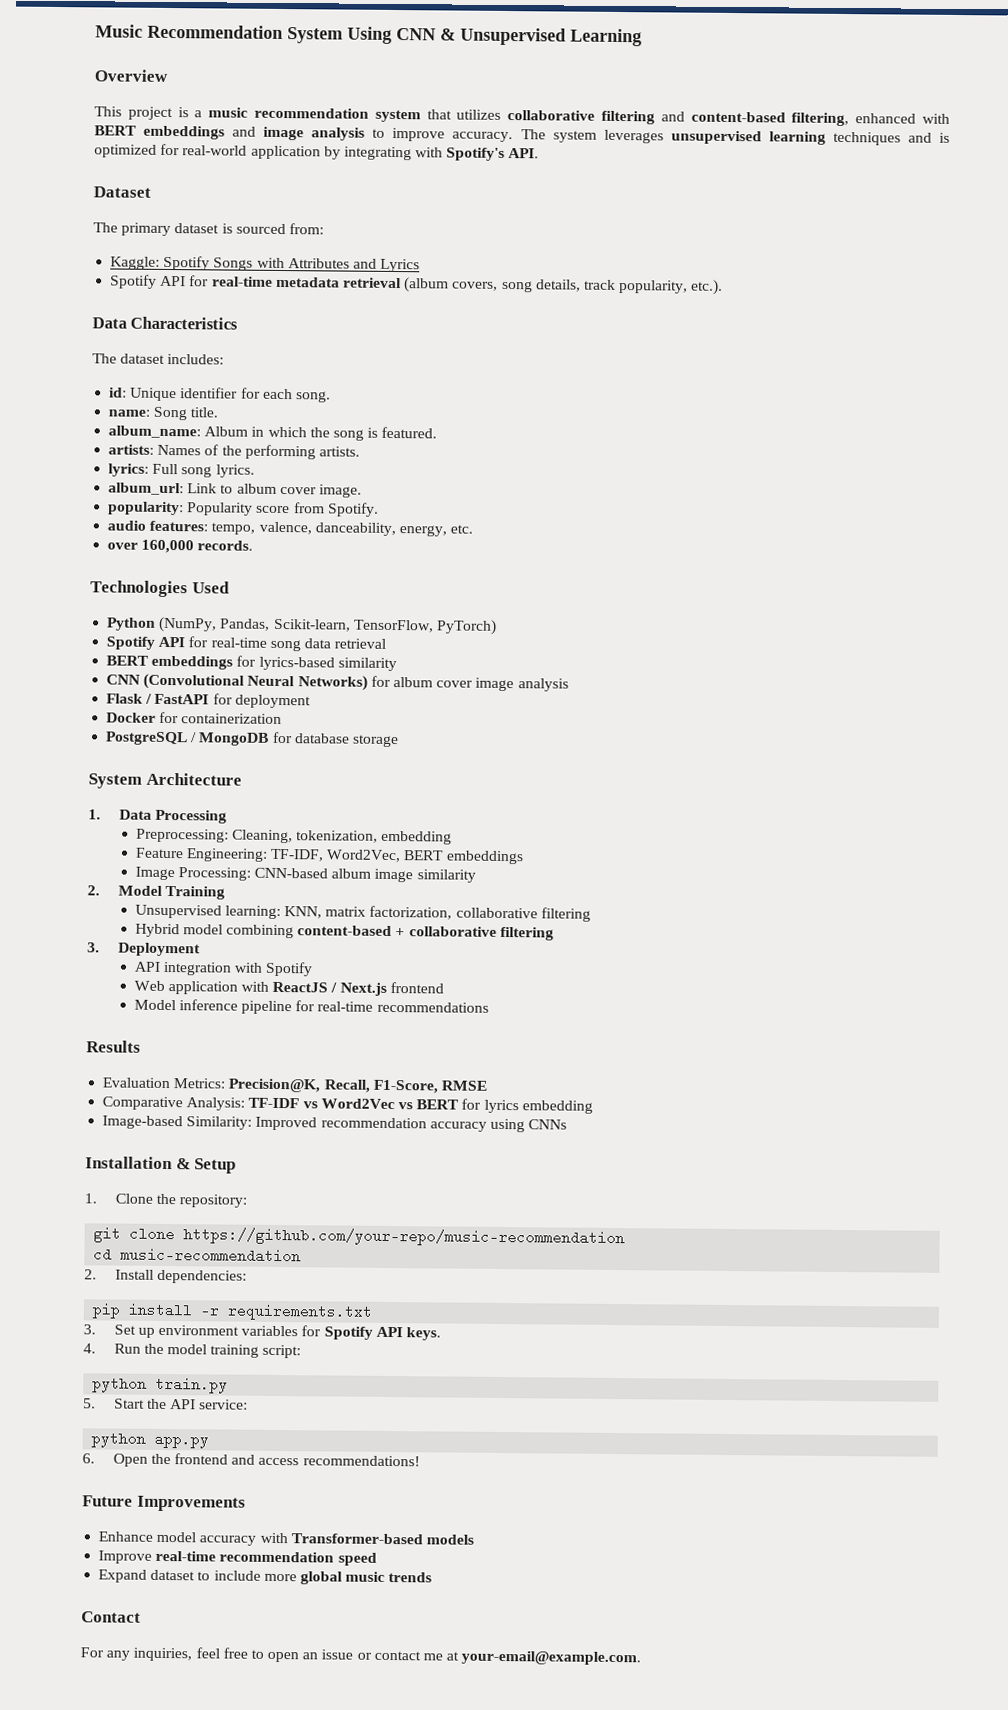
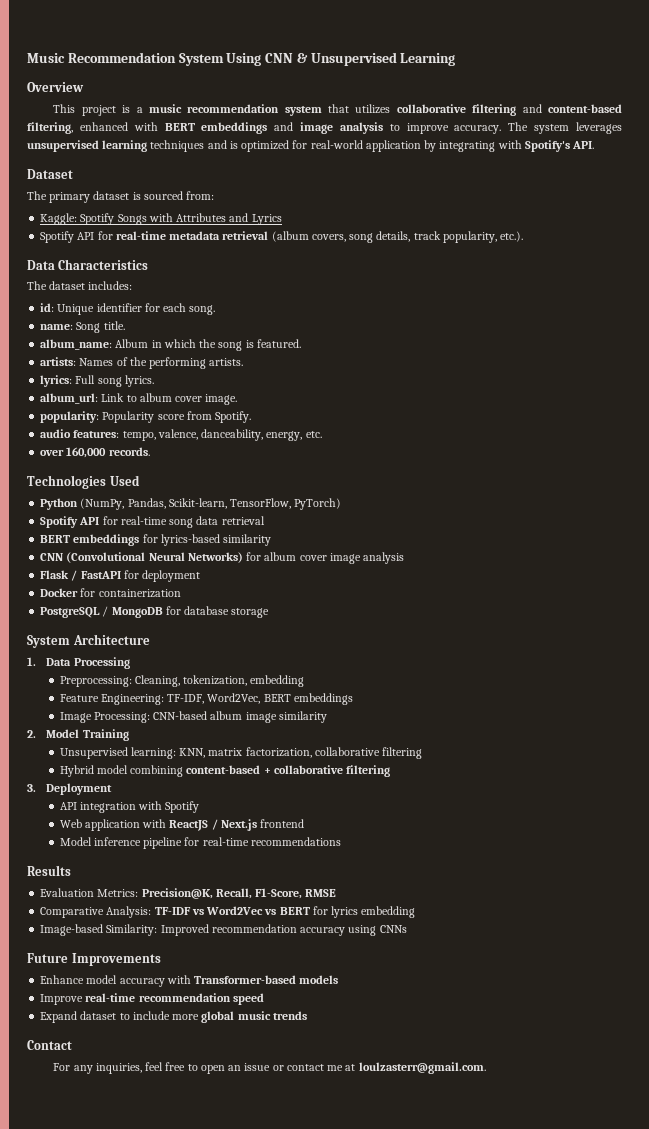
- Installation & Setup
- 1. Clone the repository:
- git clone https://github.com/your-repo/music-recommendation
- cd music-recommendation
- 2. Install dependencies:
- pip install -r requirements.txt
- 3. Set up environment variables for Spotify API keys.
- 4. Run the model training script:
- python train.py
- 5. Start the API service:
- python app.py
- 6. Open the frontend and access recommendations!
- For any inquiries, feel free to open an issue or contact me at your-email@example.com.
+ For any inquiries, feel free to open an issue or contact me at loulzasterr@gmail.com.

